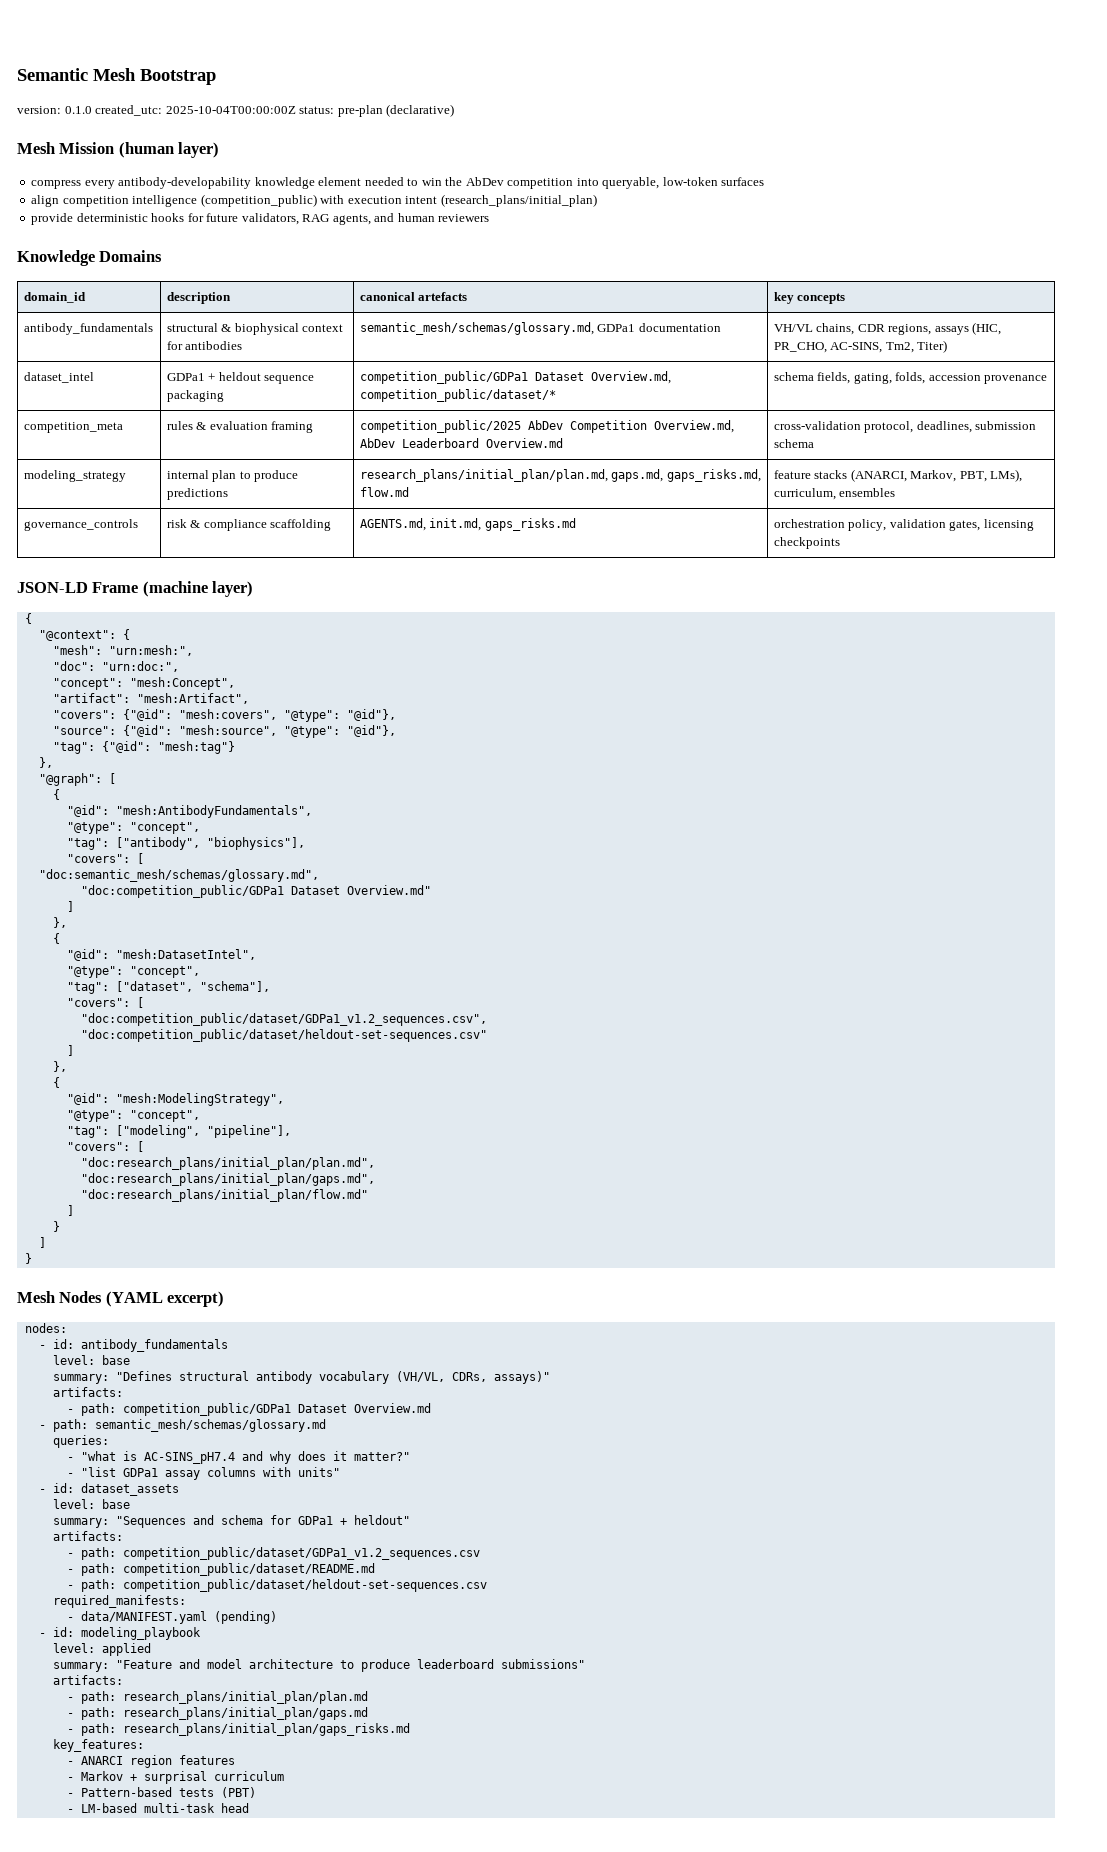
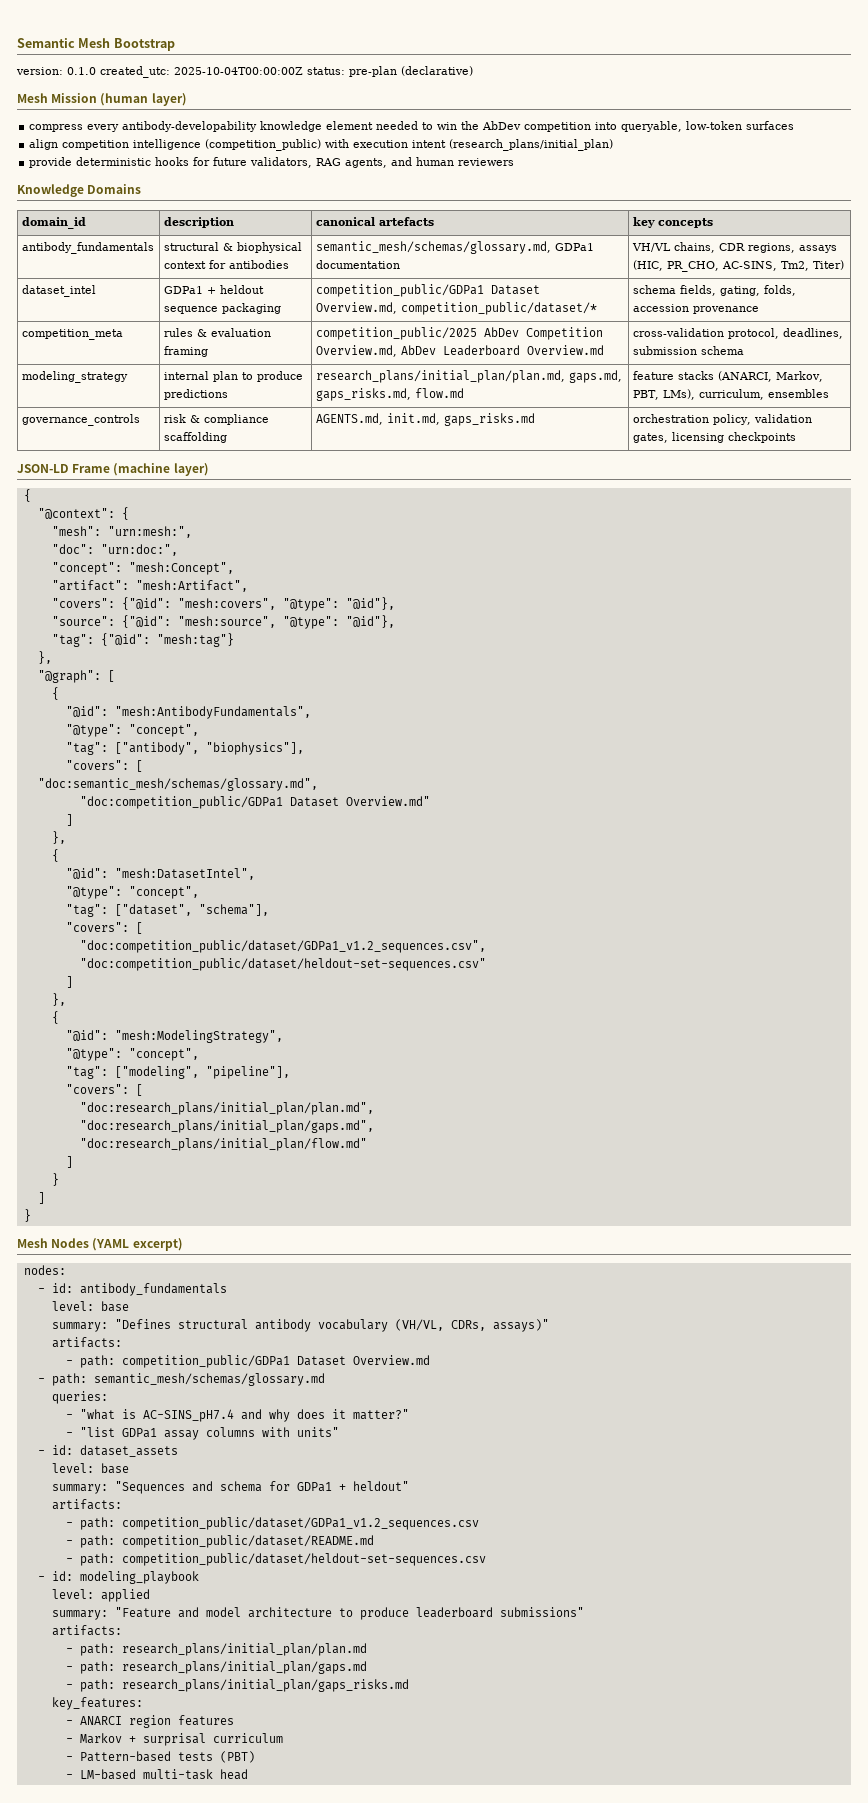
- required_manifests:
- - data/MANIFEST.yaml (pending)

